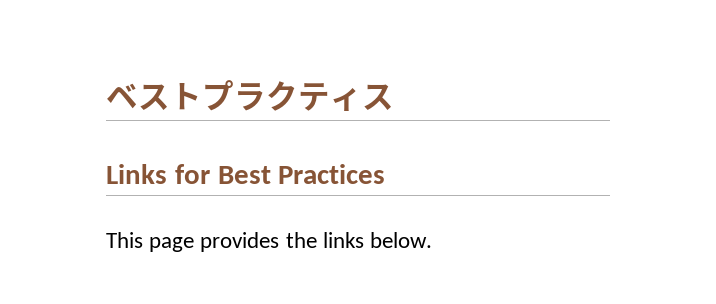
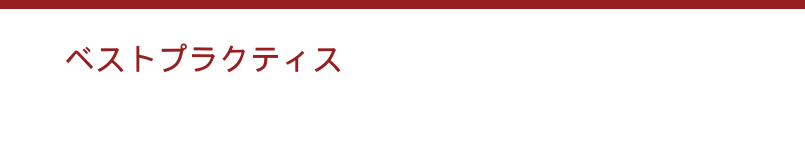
- Links for Best Practices
- This page provides the links below.

